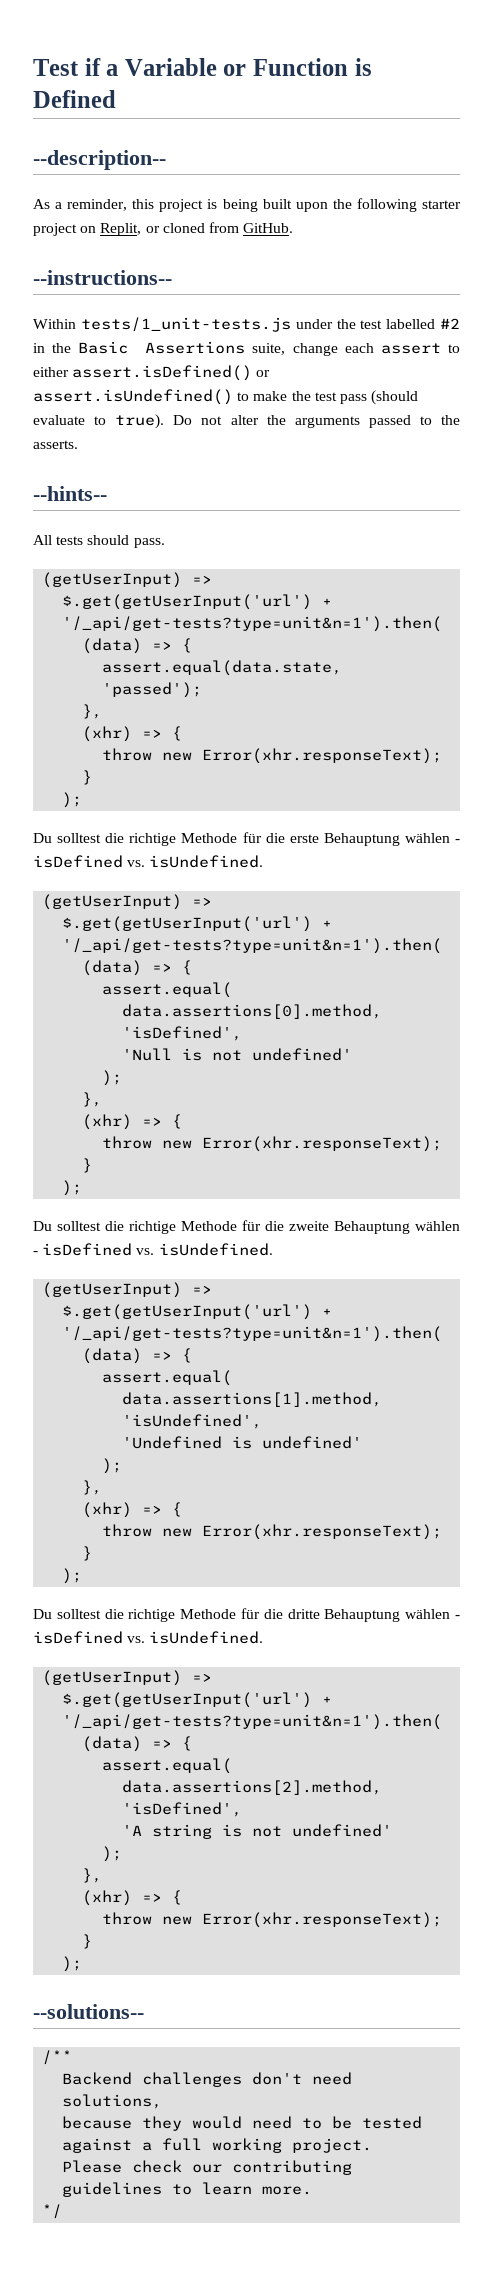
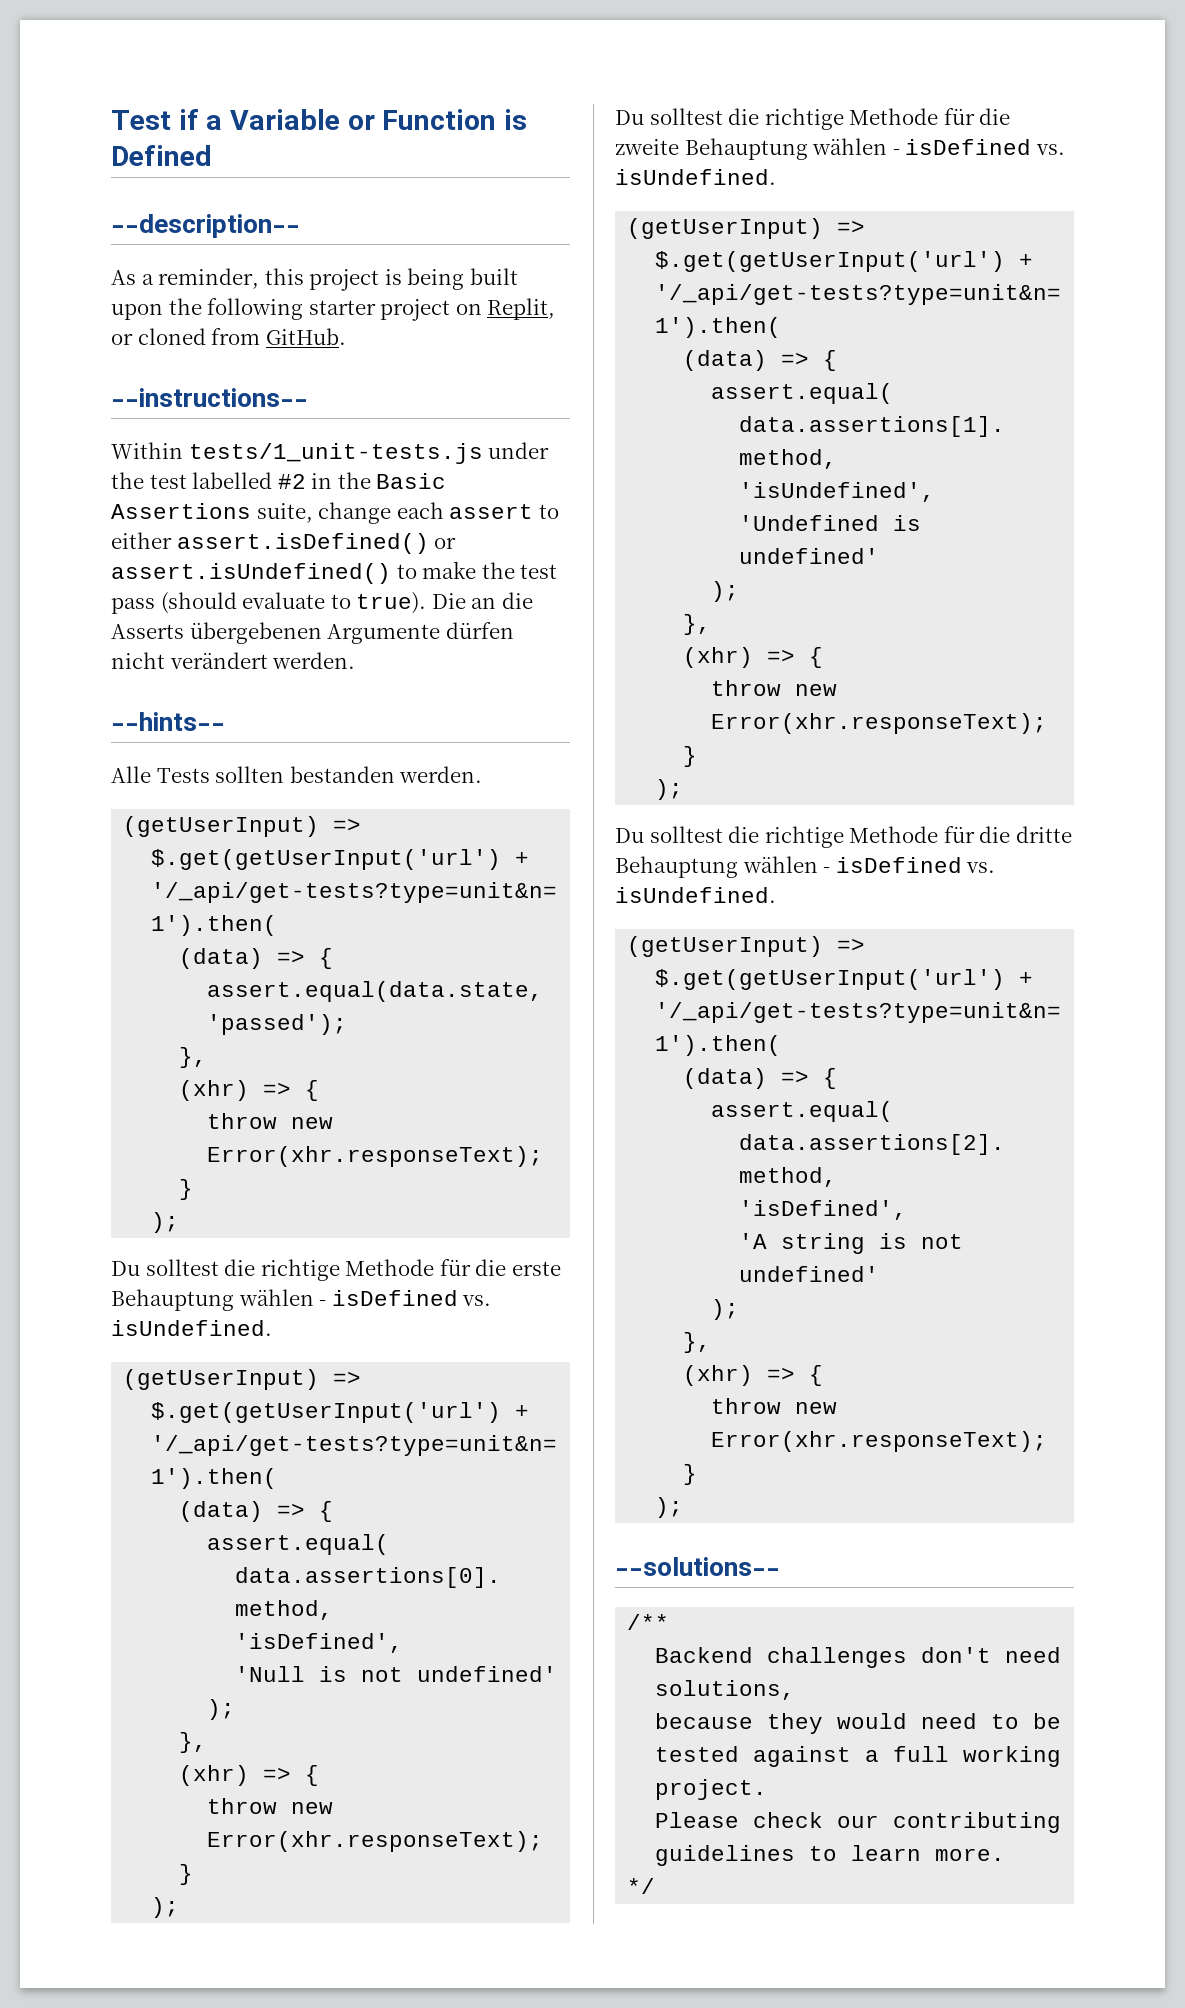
- Do not alter the arguments passed to the asserts.
+ Die an die Asserts übergebenen Argumente dürfen nicht verändert werden.
  --hints--
- All tests should pass.
+ Alle Tests sollten bestanden werden.

